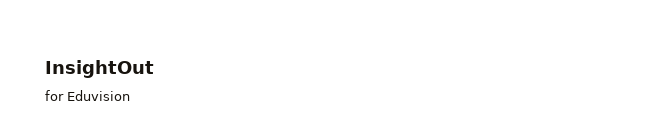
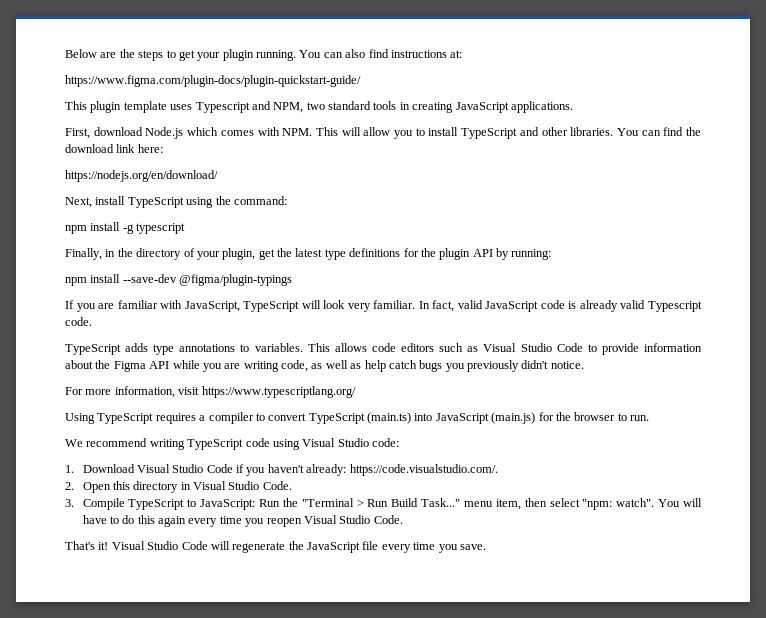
- InsightOut
- for Eduvision
+ Below are the steps to get your plugin running. You can also find instructions at:
+ https://www.figma.com/plugin-docs/plugin-quickstart-guide/
+ This plugin template uses Typescript and NPM, two standard tools in creating JavaScript applications.
+ First, download Node.js which comes with NPM. This will allow you to install TypeScript and other libraries. You can find the download link here:
+ https://nodejs.org/en/download/
+ Next, install TypeScript using the command:
+ npm install -g typescript
+ Finally, in the directory of your plugin, get the latest type definitions for the plugin API by running:
+ npm install --save-dev @figma/plugin-typings
+ If you are familiar with JavaScript, TypeScript will look very familiar. In fact, valid JavaScript code is already valid Typescript code.
+ TypeScript adds type annotations to variables. This allows code editors such as Visual Studio Code to provide information about the Figma API while you are writing code, as well as help catch bugs you previously didn't notice.
+ For more information, visit https://www.typescriptlang.org/
+ Using TypeScript requires a compiler to convert TypeScript (main.ts) into JavaScript (main.js) for the browser to run.
+ We recommend writing TypeScript code using Visual Studio code:
+ 1. Download Visual Studio Code if you haven't already: https://code.visualstudio.com/.
+ 2. Open this directory in Visual Studio Code.
+ 3. Compile TypeScript to JavaScript: Run the "Terminal > Run Build Task..." menu item, then select "npm: watch". You will have to do this again every time you reopen Visual Studio Code.
+ That's it! Visual Studio Code will regenerate the JavaScript file every time you save.

